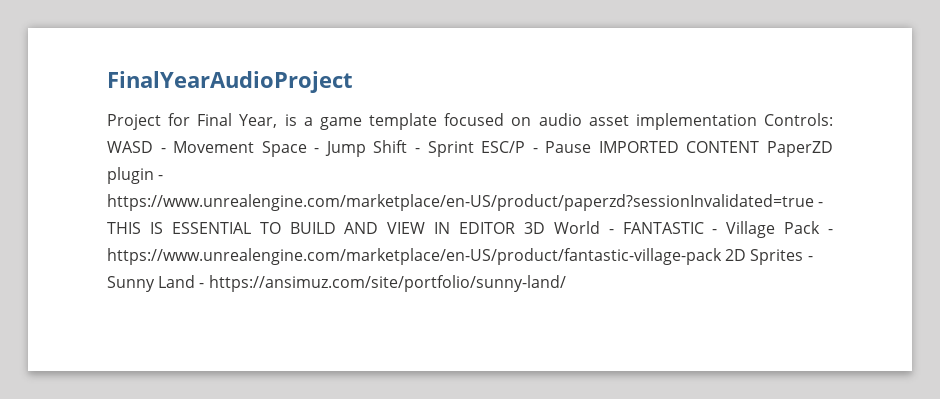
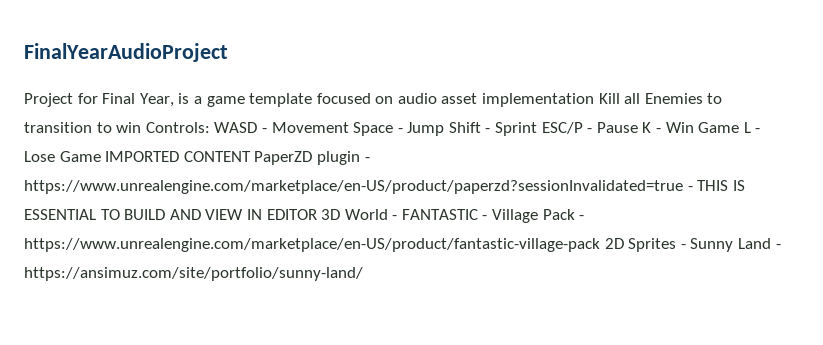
- Project for Final Year, is a game template focused on audio asset implementation Controls: WASD - Movement Space - Jump Shift - Sprint ESC/P - Pause IMPORTED CONTENT PaperZD plugin - https://www.unrealengine.com/marketplace/en-US/product/paperzd?sessionInvalidated=true - THIS IS ESSENTIAL TO BUILD AND VIEW IN EDITOR 3D World - FANTASTIC - Village Pack - https://www.unrealengine.com/marketplace/en-US/product/fantastic-village-pack 2D Sprites - Sunny Land - https://ansimuz.com/site/portfolio/sunny-land/
+ Project for Final Year, is a game template focused on audio asset implementation Kill all Enemies to transition to win Controls: WASD - Movement Space - Jump Shift - Sprint ESC/P - Pause K - Win Game L - Lose Game IMPORTED CONTENT PaperZD plugin - https://www.unrealengine.com/marketplace/en-US/product/paperzd?sessionInvalidated=true - THIS IS ESSENTIAL TO BUILD AND VIEW IN EDITOR 3D World - FANTASTIC - Village Pack - https://www.unrealengine.com/marketplace/en-US/product/fantastic-village-pack 2D Sprites - Sunny Land - https://ansimuz.com/site/portfolio/sunny-land/

